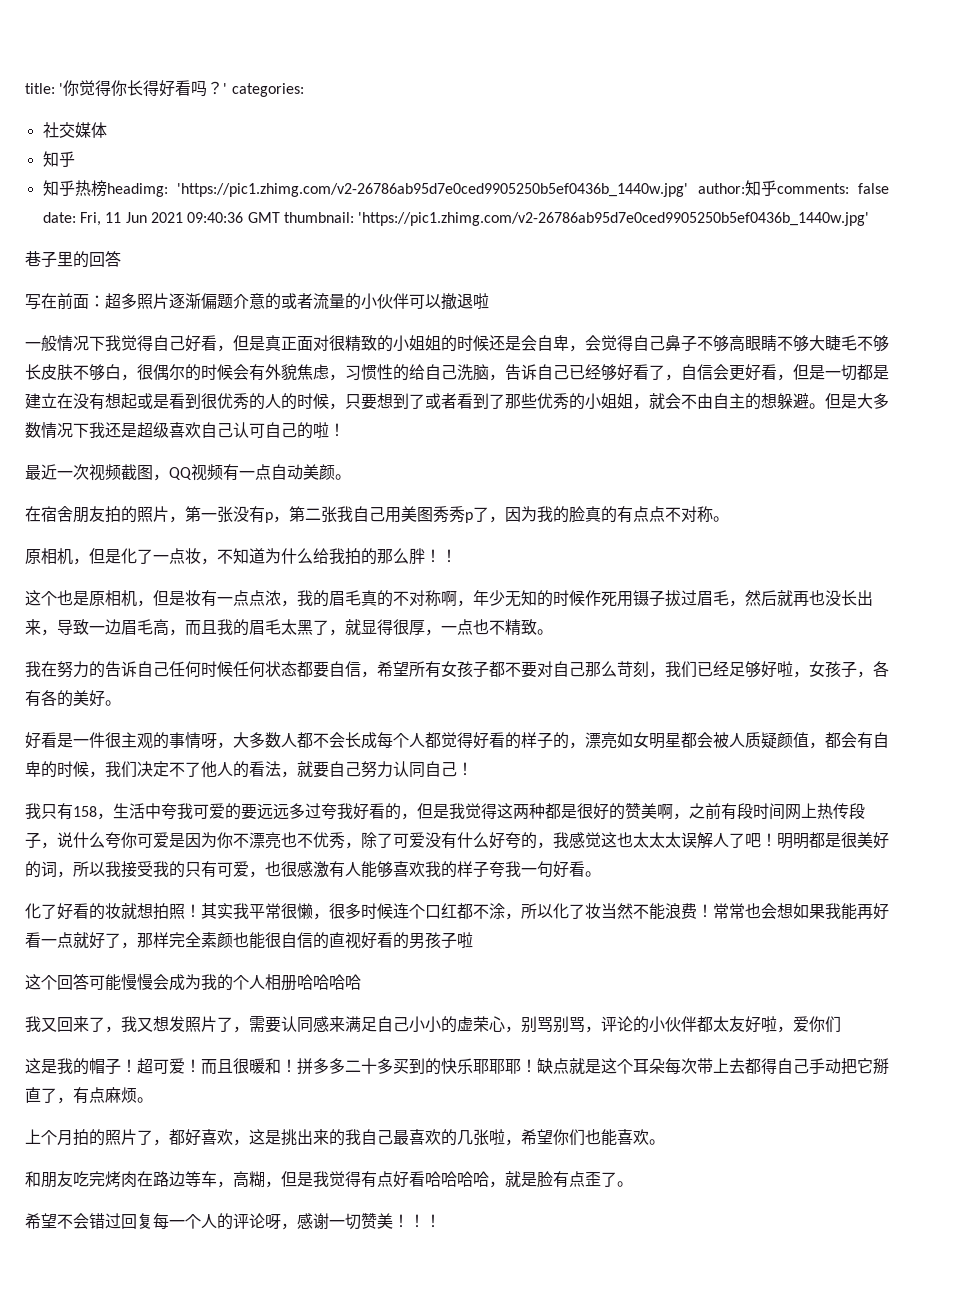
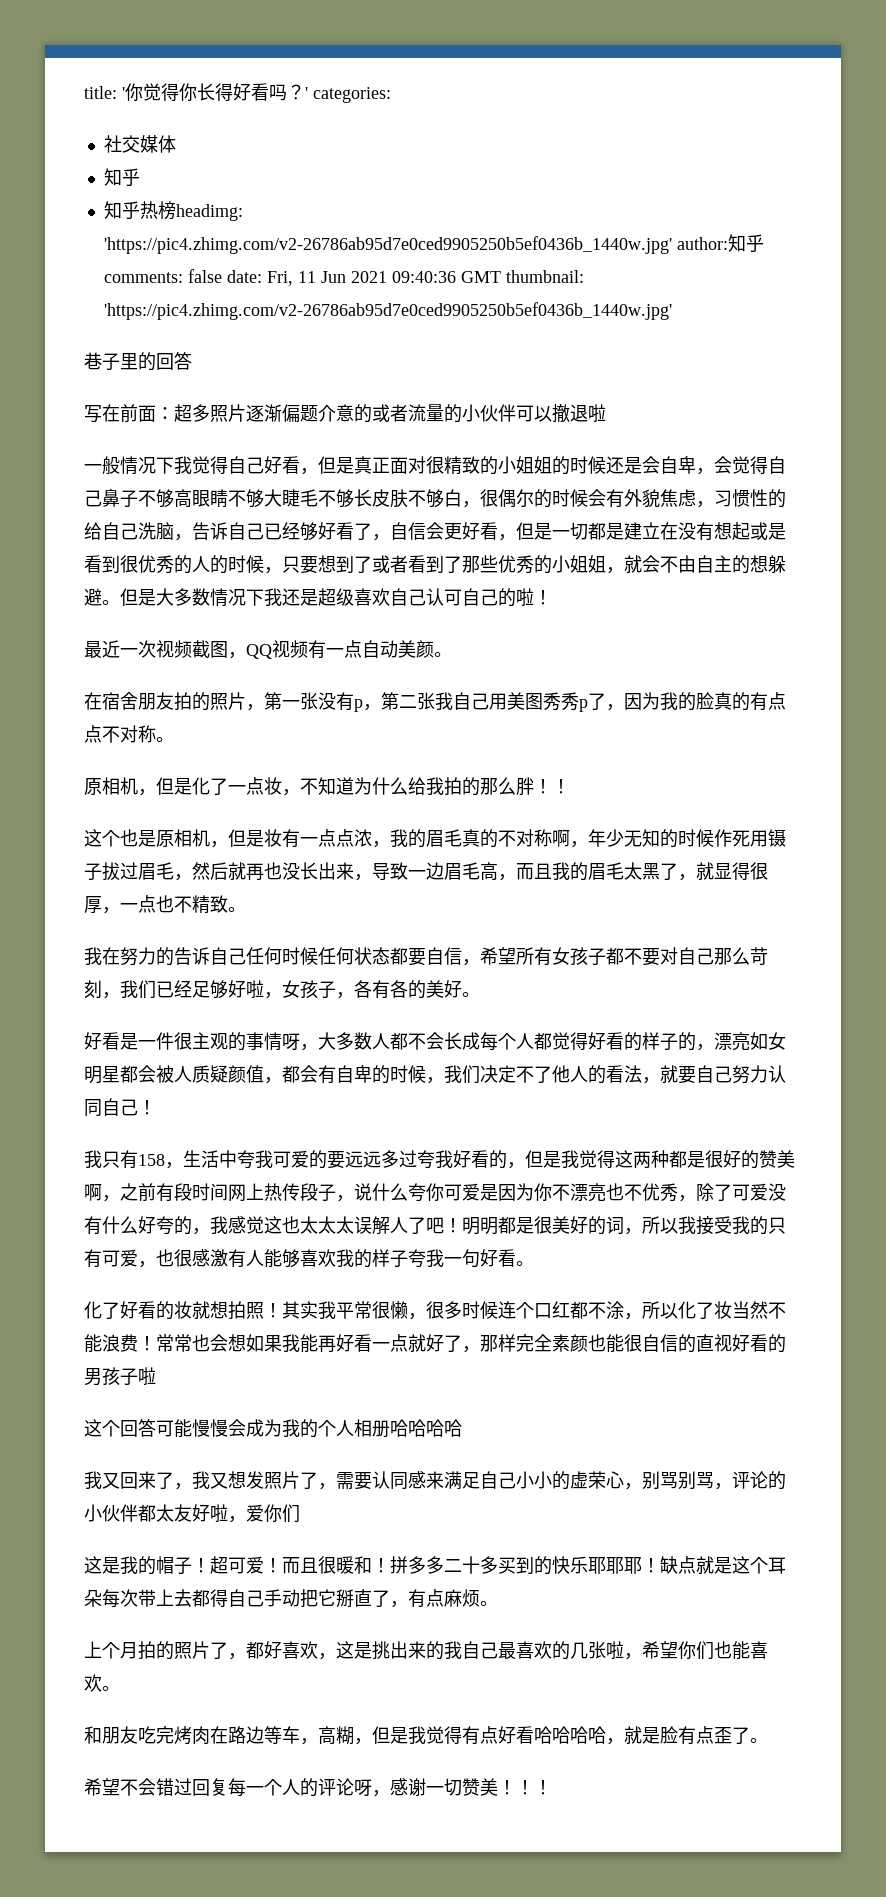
- 知乎热榜headimg: 'https://pic1.zhimg.com/v2-26786ab95d7e0ced9905250b5ef0436b_1440w.jpg' author:知乎comments: false date: Fri, 11 Jun 2021 09:40:36 GMT thumbnail: 'https://pic1.zhimg.com/v2-26786ab95d7e0ced9905250b5ef0436b_1440w.jpg'
+ 知乎热榜headimg: 'https://pic4.zhimg.com/v2-26786ab95d7e0ced9905250b5ef0436b_1440w.jpg' author:知乎comments: false date: Fri, 11 Jun 2021 09:40:36 GMT thumbnail: 'https://pic4.zhimg.com/v2-26786ab95d7e0ced9905250b5ef0436b_1440w.jpg'

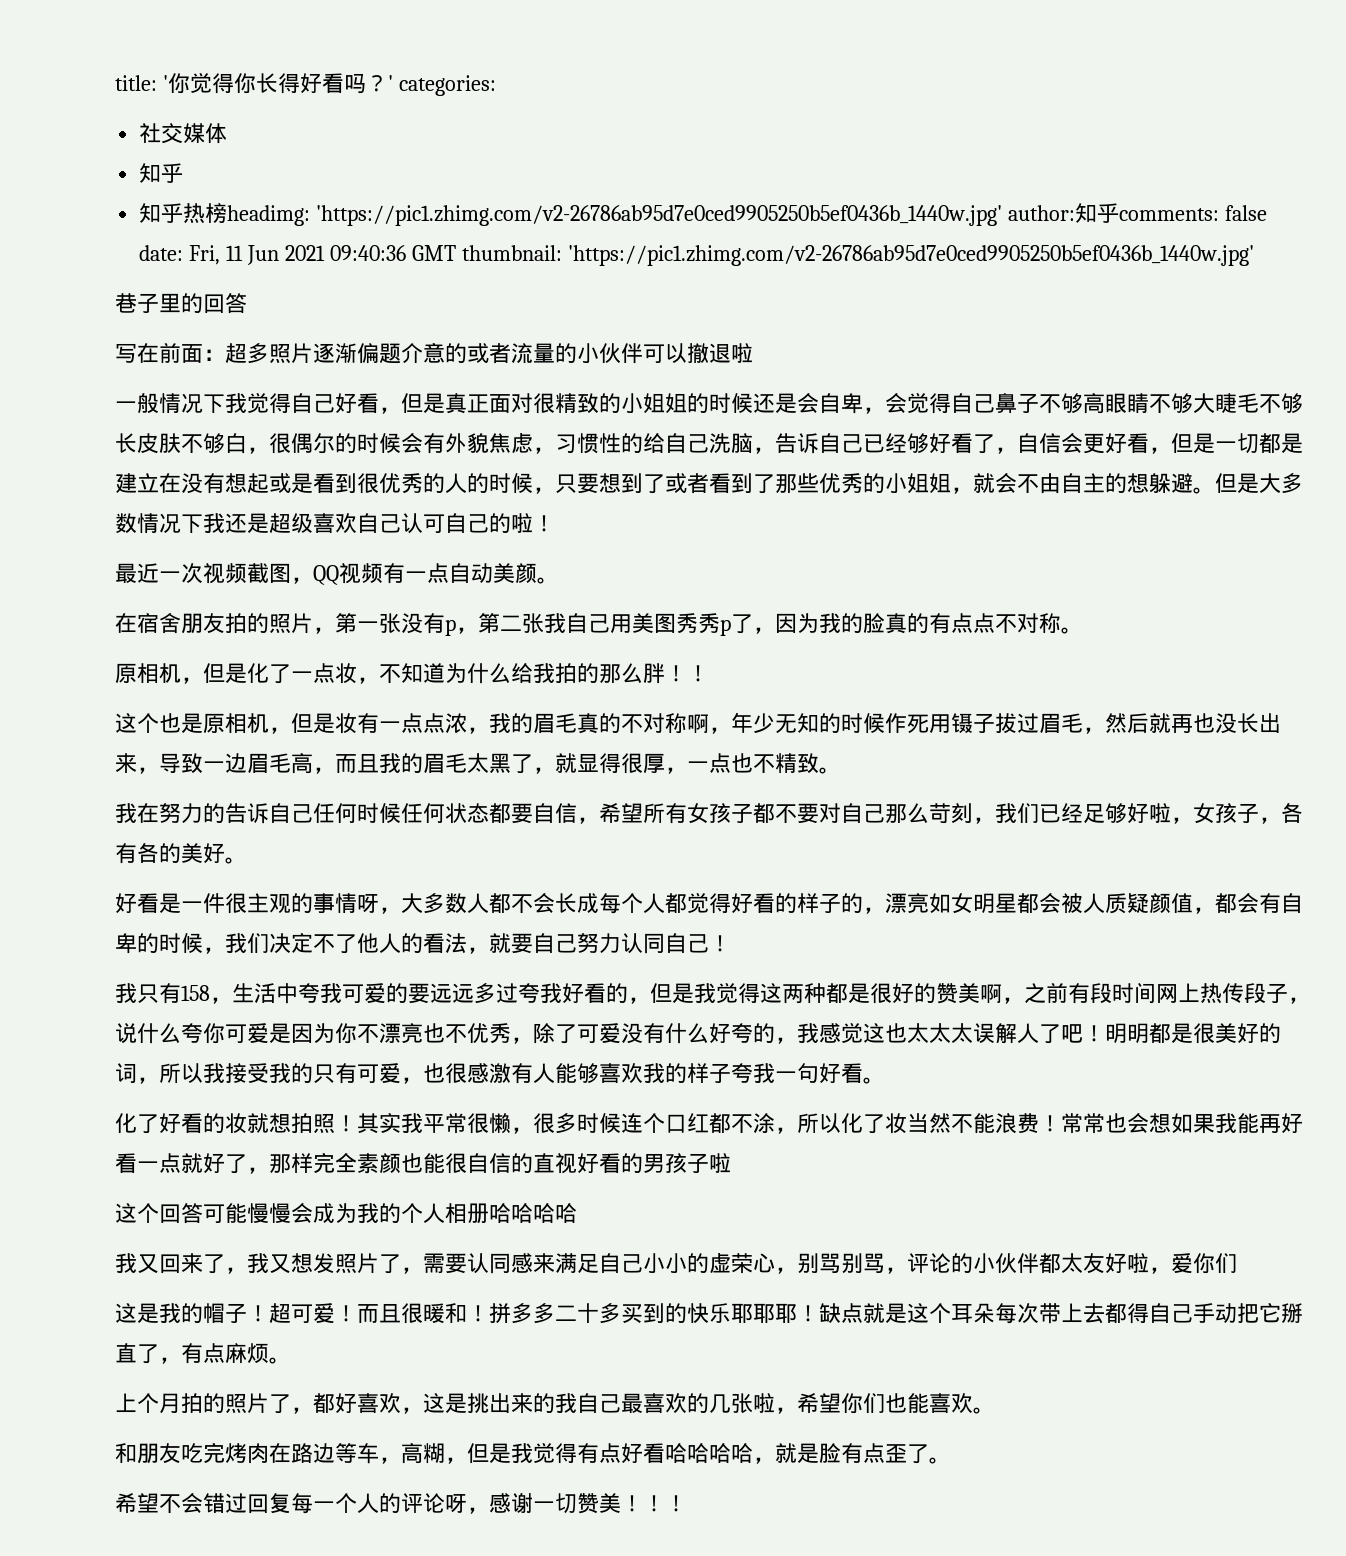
- 知乎热榜headimg: 'https://pic4.zhimg.com/v2-26786ab95d7e0ced9905250b5ef0436b_1440w.jpg' author:知乎comments: false date: Fri, 11 Jun 2021 09:40:36 GMT thumbnail: 'https://pic4.zhimg.com/v2-26786ab95d7e0ced9905250b5ef0436b_1440w.jpg'
+ 知乎热榜headimg: 'https://pic1.zhimg.com/v2-26786ab95d7e0ced9905250b5ef0436b_1440w.jpg' author:知乎comments: false date: Fri, 11 Jun 2021 09:40:36 GMT thumbnail: 'https://pic1.zhimg.com/v2-26786ab95d7e0ced9905250b5ef0436b_1440w.jpg'

